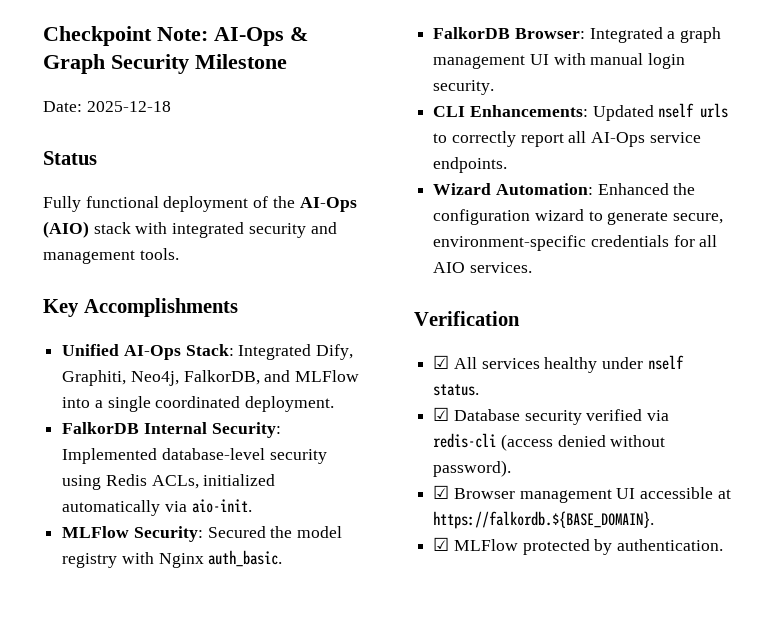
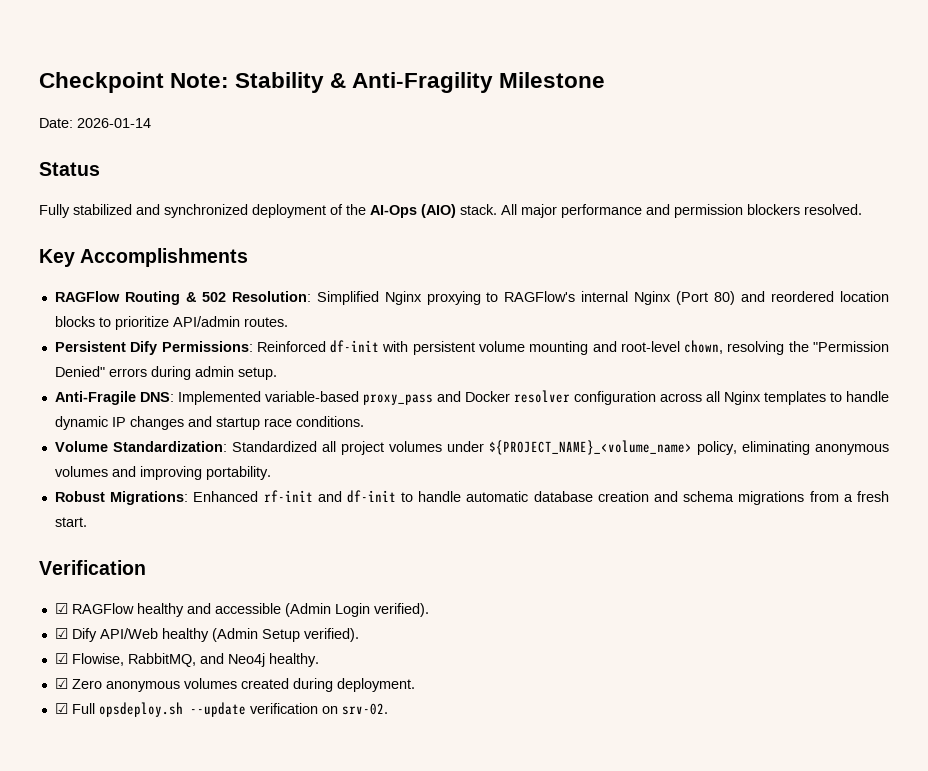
- Checkpoint Note: AI-Ops & Graph Security Milestone
+ Checkpoint Note: Stability & Anti-Fragility Milestone
- Date: 2025-12-18
+ Date: 2026-01-14
- Fully functional deployment of the AI-Ops (AIO) stack with integrated security and management tools.
+ Fully stabilized and synchronized deployment of the AI-Ops (AIO) stack. All major performance and permission blockers resolved.
  Key Accomplishments
- Unified AI-Ops Stack: Integrated Dify, Graphiti, Neo4j, FalkorDB, and MLFlow into a single coordinated deployment.
- FalkorDB Internal Security: Implemented database-level security using Redis ACLs, initialized automatically via aio-init.
- MLFlow Security: Secured the model registry with Nginx auth_basic.
- FalkorDB Browser: Integrated a graph management UI with manual login security.
- CLI Enhancements: Updated nself urls to correctly report all AI-Ops service endpoints.
- Wizard Automation: Enhanced the configuration wizard to generate secure, environment-specific credentials for all AIO services.
+ RAGFlow Routing & 502 Resolution: Simplified Nginx proxying to RAGFlow's internal Nginx (Port 80) and reordered location blocks to prioritize API/admin routes.
+ Persistent Dify Permissions: Reinforced df-init with persistent volume mounting and root-level chown, resolving the "Permission Denied" errors during admin setup.
+ Anti-Fragile DNS: Implemented variable-based proxy_pass and Docker resolver configuration across all Nginx templates to handle dynamic IP changes and startup race conditions.
+ Volume Standardization: Standardized all project volumes under ${PROJECT_NAME}_<volume_name> policy, eliminating anonymous volumes and improving portability.
+ Robust Migrations: Enhanced rf-init and df-init to handle automatic database creation and schema migrations from a fresh start.
  Verification
- ☑ All services healthy under nself status.
- ☑ Database security verified via redis-cli (access denied without password).
- ☑ Browser management UI accessible at https://falkordb.${BASE_DOMAIN}.
- ☑ MLFlow protected by authentication.
+ ☑ RAGFlow healthy and accessible (Admin Login verified).
+ ☑ Dify API/Web healthy (Admin Setup verified).
+ ☑ Flowise, RabbitMQ, and Neo4j healthy.
+ ☑ Zero anonymous volumes created during deployment.
+ ☑ Full opsdeploy.sh --update verification on srv-02.

